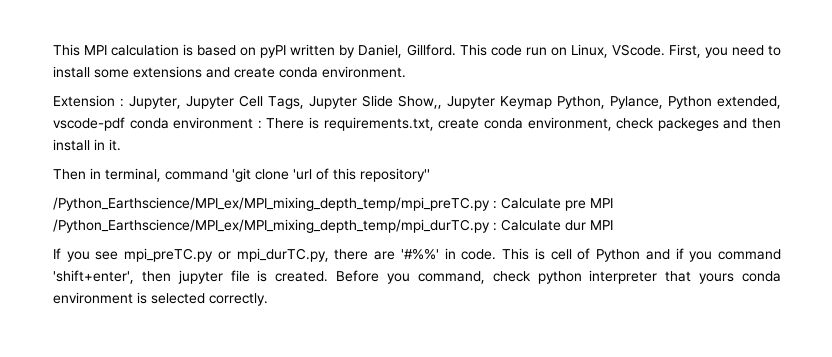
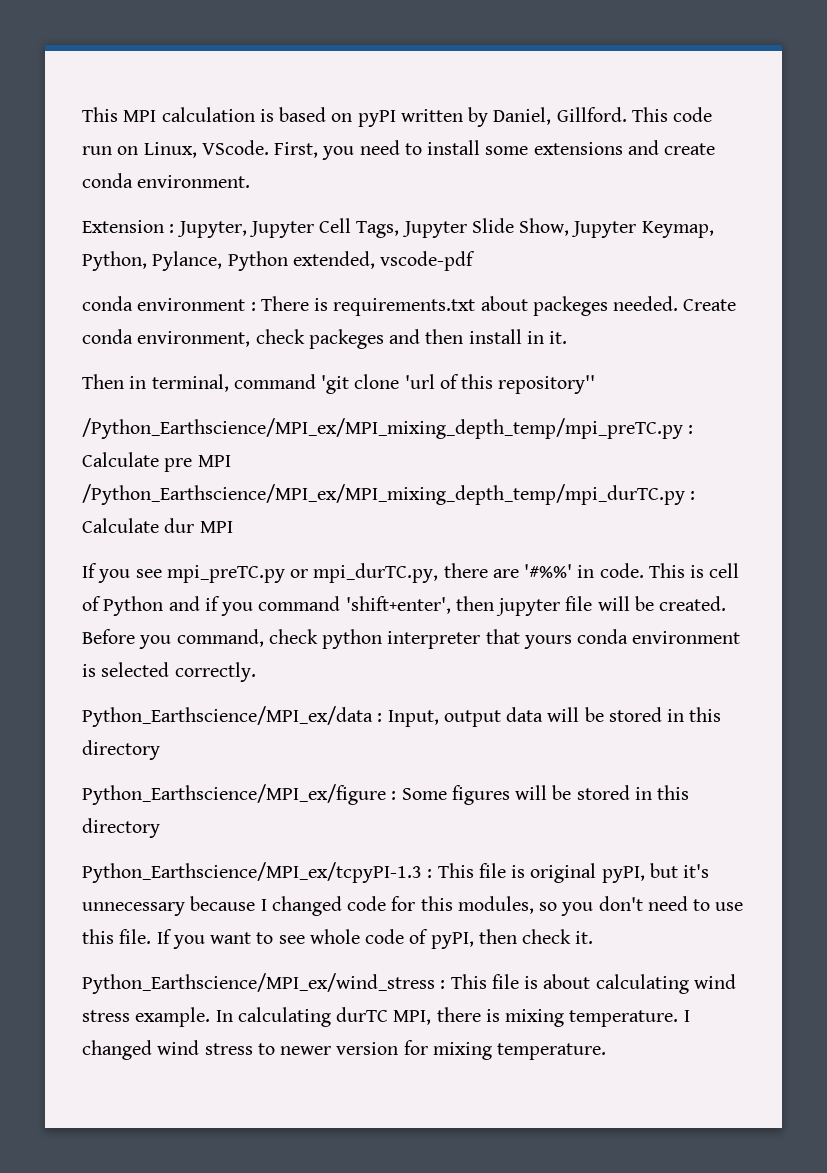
- Extension : Jupyter, Jupyter Cell Tags, Jupyter Slide Show,, Jupyter Keymap Python, Pylance, Python extended, vscode-pdf conda environment : There is requirements.txt, create conda environment, check packeges and then install in it.
+ Extension : Jupyter, Jupyter Cell Tags, Jupyter Slide Show, Jupyter Keymap, Python, Pylance, Python extended, vscode-pdf
+ conda environment : There is requirements.txt about packeges needed. Create conda environment, check packeges and then install in it.
- This is cell of Python and if you command 'shift+enter', then jupyter file is created.
+ This is cell of Python and if you command 'shift+enter', then jupyter file will be created.
+ Python_Earthscience/MPI_ex/data : Input, output data will be stored in this directory
+ Python_Earthscience/MPI_ex/figure : Some figures will be stored in this directory
+ Python_Earthscience/MPI_ex/tcpyPI-1.3 : This file is original pyPI, but it's unnecessary because I changed code for this modules, so you don't need to use this file. If you want to see whole code of pyPI, then check it.
+ Python_Earthscience/MPI_ex/wind_stress : This file is about calculating wind stress example. In calculating durTC MPI, there is mixing temperature. I changed wind stress to newer version for mixing temperature.

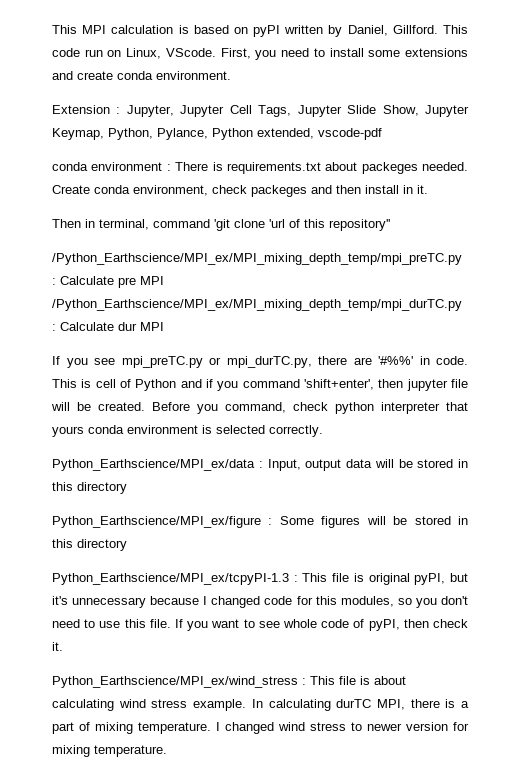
- In calculating durTC MPI, there is mixing temperature.
+ In calculating durTC MPI, there is a part of mixing temperature.

